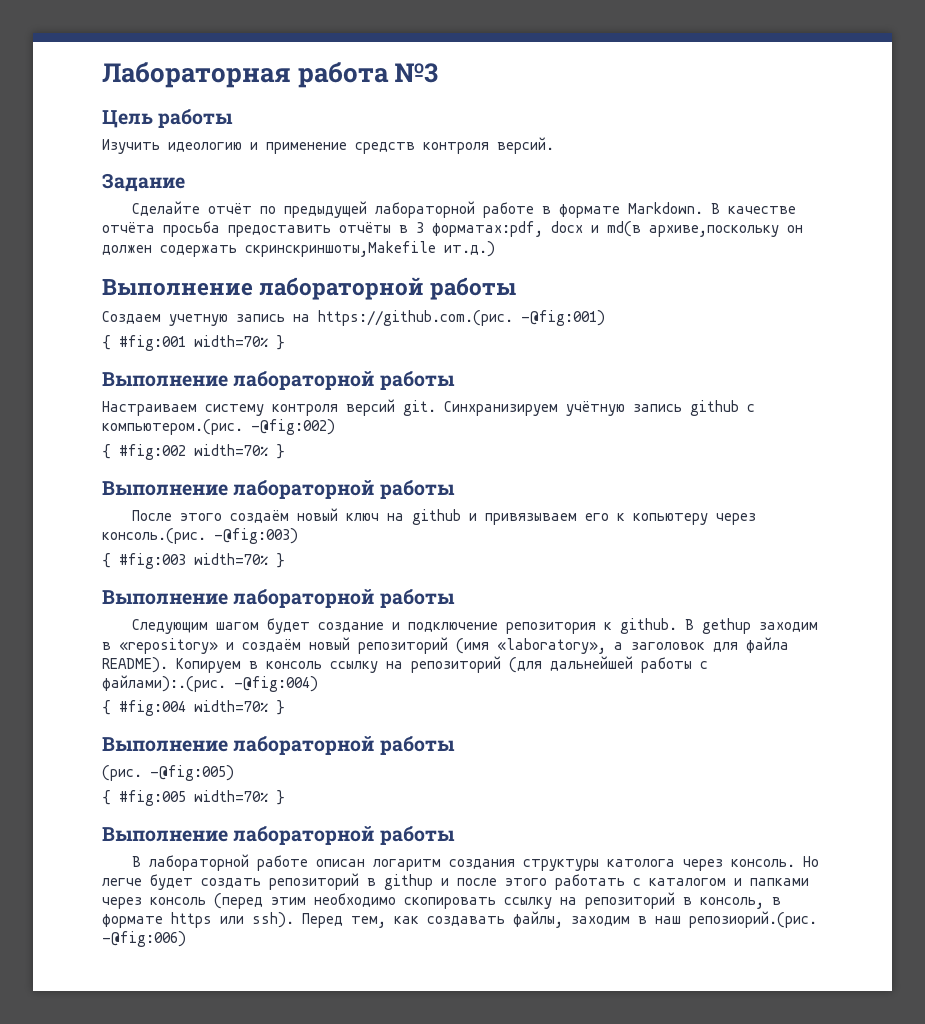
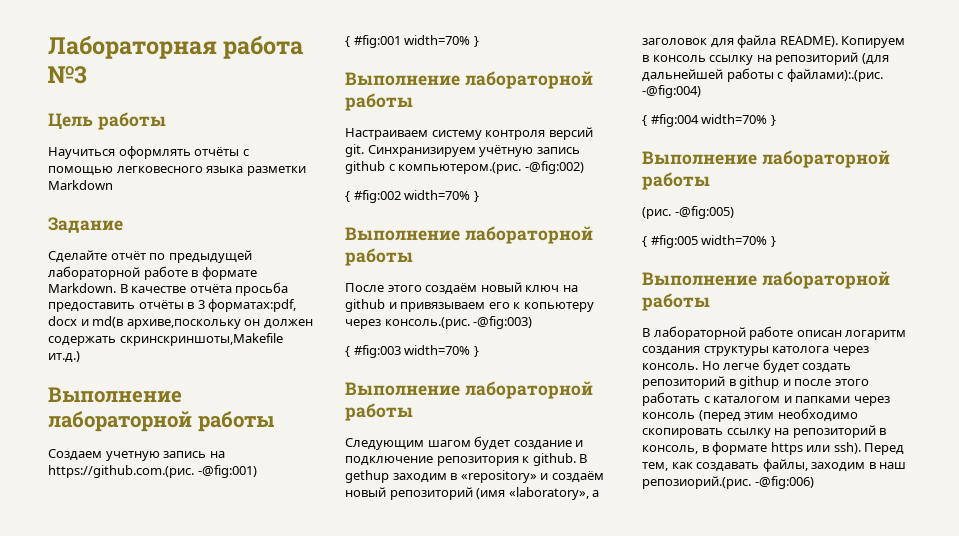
- Изучить идеологию и применение средств контроля версий.
+ Научиться оформлять отчёты с помощью легковесного языка разметки Markdown

